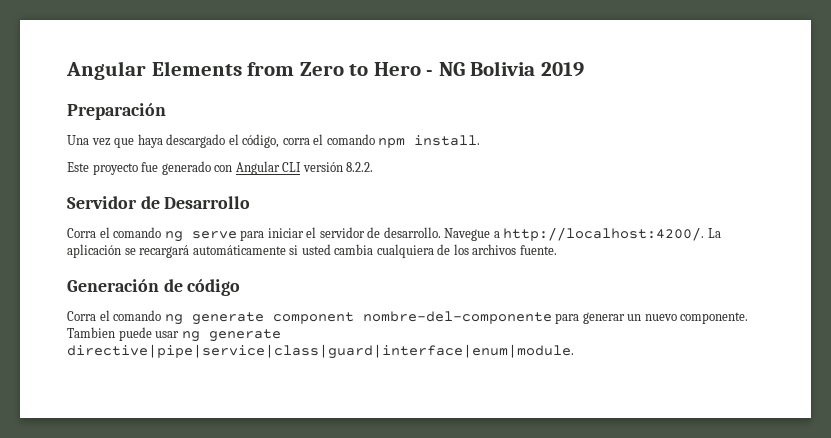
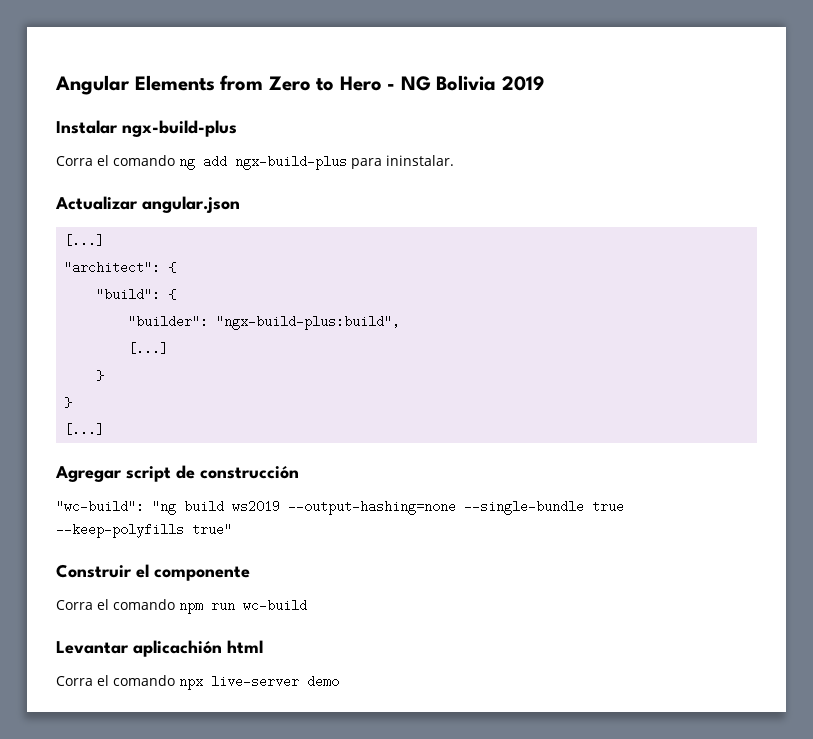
- Preparación
- Una vez que haya descargado el código, corra el comando npm install.
- Este proyecto fue generado con Angular CLI versión 8.2.2.
- Servidor de Desarrollo
- Corra el comando ng serve para iniciar el servidor de desarrollo. Navegue a http://localhost:4200/. La aplicación se recargará automáticamente si usted cambia cualquiera de los archivos fuente.
- Generación de código
- Corra el comando ng generate component nombre-del-componente para generar un nuevo componente. Tambien puede usar ng generate directive|pipe|service|class|guard|interface|enum|module.
+ Instalar ngx-build-plus
+ Corra el comando ng add ngx-build-plus para ininstalar.
+ Actualizar angular.json
+ [...]
+ "architect": {
+ "build": {
+ "builder": "ngx-build-plus:build",
+ [...]
+ }
+ }
+ [...]
+ Agregar script de construcción
+ "wc-build": "ng build ws2019 --output-hashing=none --single-bundle true --keep-polyfills true"
+ Construir el componente
+ Corra el comando npm run wc-build
+ Levantar aplicachión html
+ Corra el comando npx live-server demo

